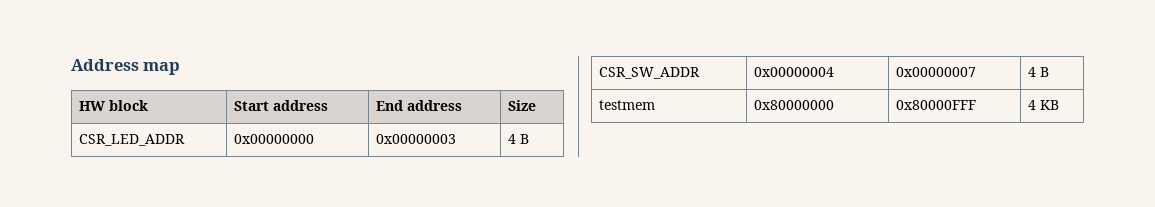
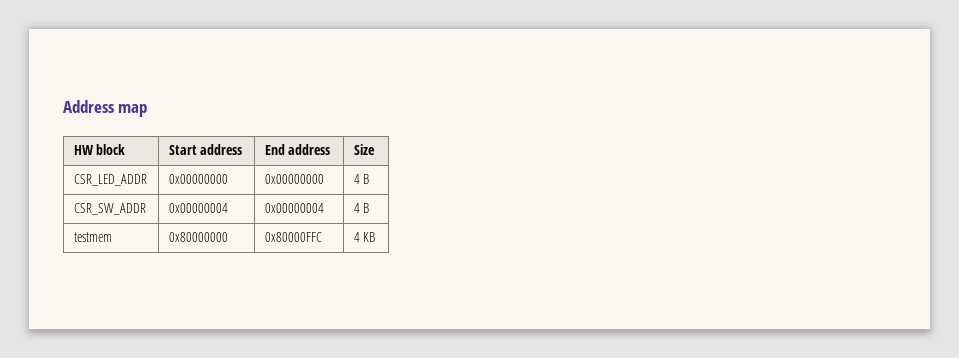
- CSR_LED_ADDR | 0x00000000 | 0x00000003 | 4 B
+ CSR_LED_ADDR | 0x00000000 | 0x00000000 | 4 B
- CSR_SW_ADDR | 0x00000004 | 0x00000007 | 4 B
+ CSR_SW_ADDR | 0x00000004 | 0x00000004 | 4 B
- testmem | 0x80000000 | 0x80000FFF | 4 KB
+ testmem | 0x80000000 | 0x80000FFС | 4 KB

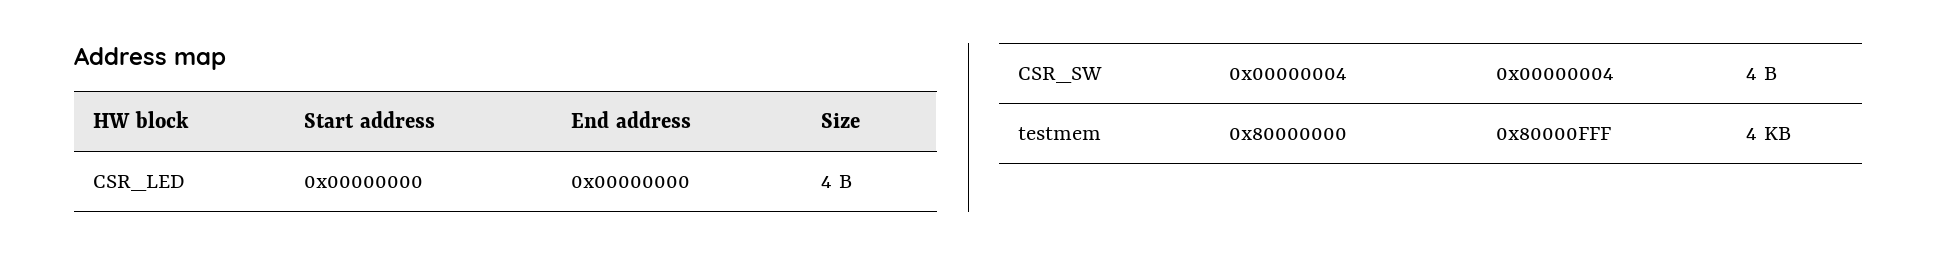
- CSR_LED_ADDR | 0x00000000 | 0x00000000 | 4 B
+ CSR_LED | 0x00000000 | 0x00000000 | 4 B
- CSR_SW_ADDR | 0x00000004 | 0x00000004 | 4 B
+ CSR_SW | 0x00000004 | 0x00000004 | 4 B
- testmem | 0x80000000 | 0x80000FFС | 4 KB
+ testmem | 0x80000000 | 0x80000FFF | 4 KB

